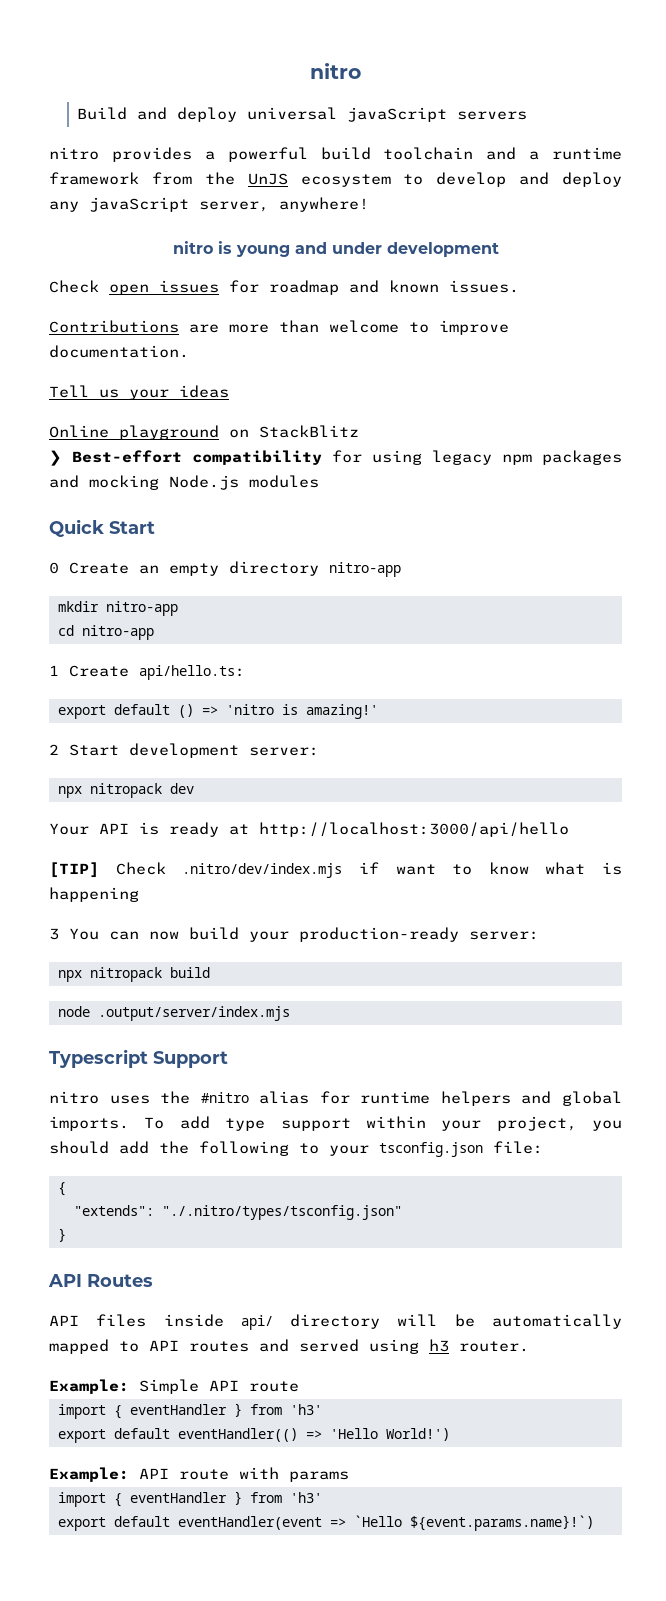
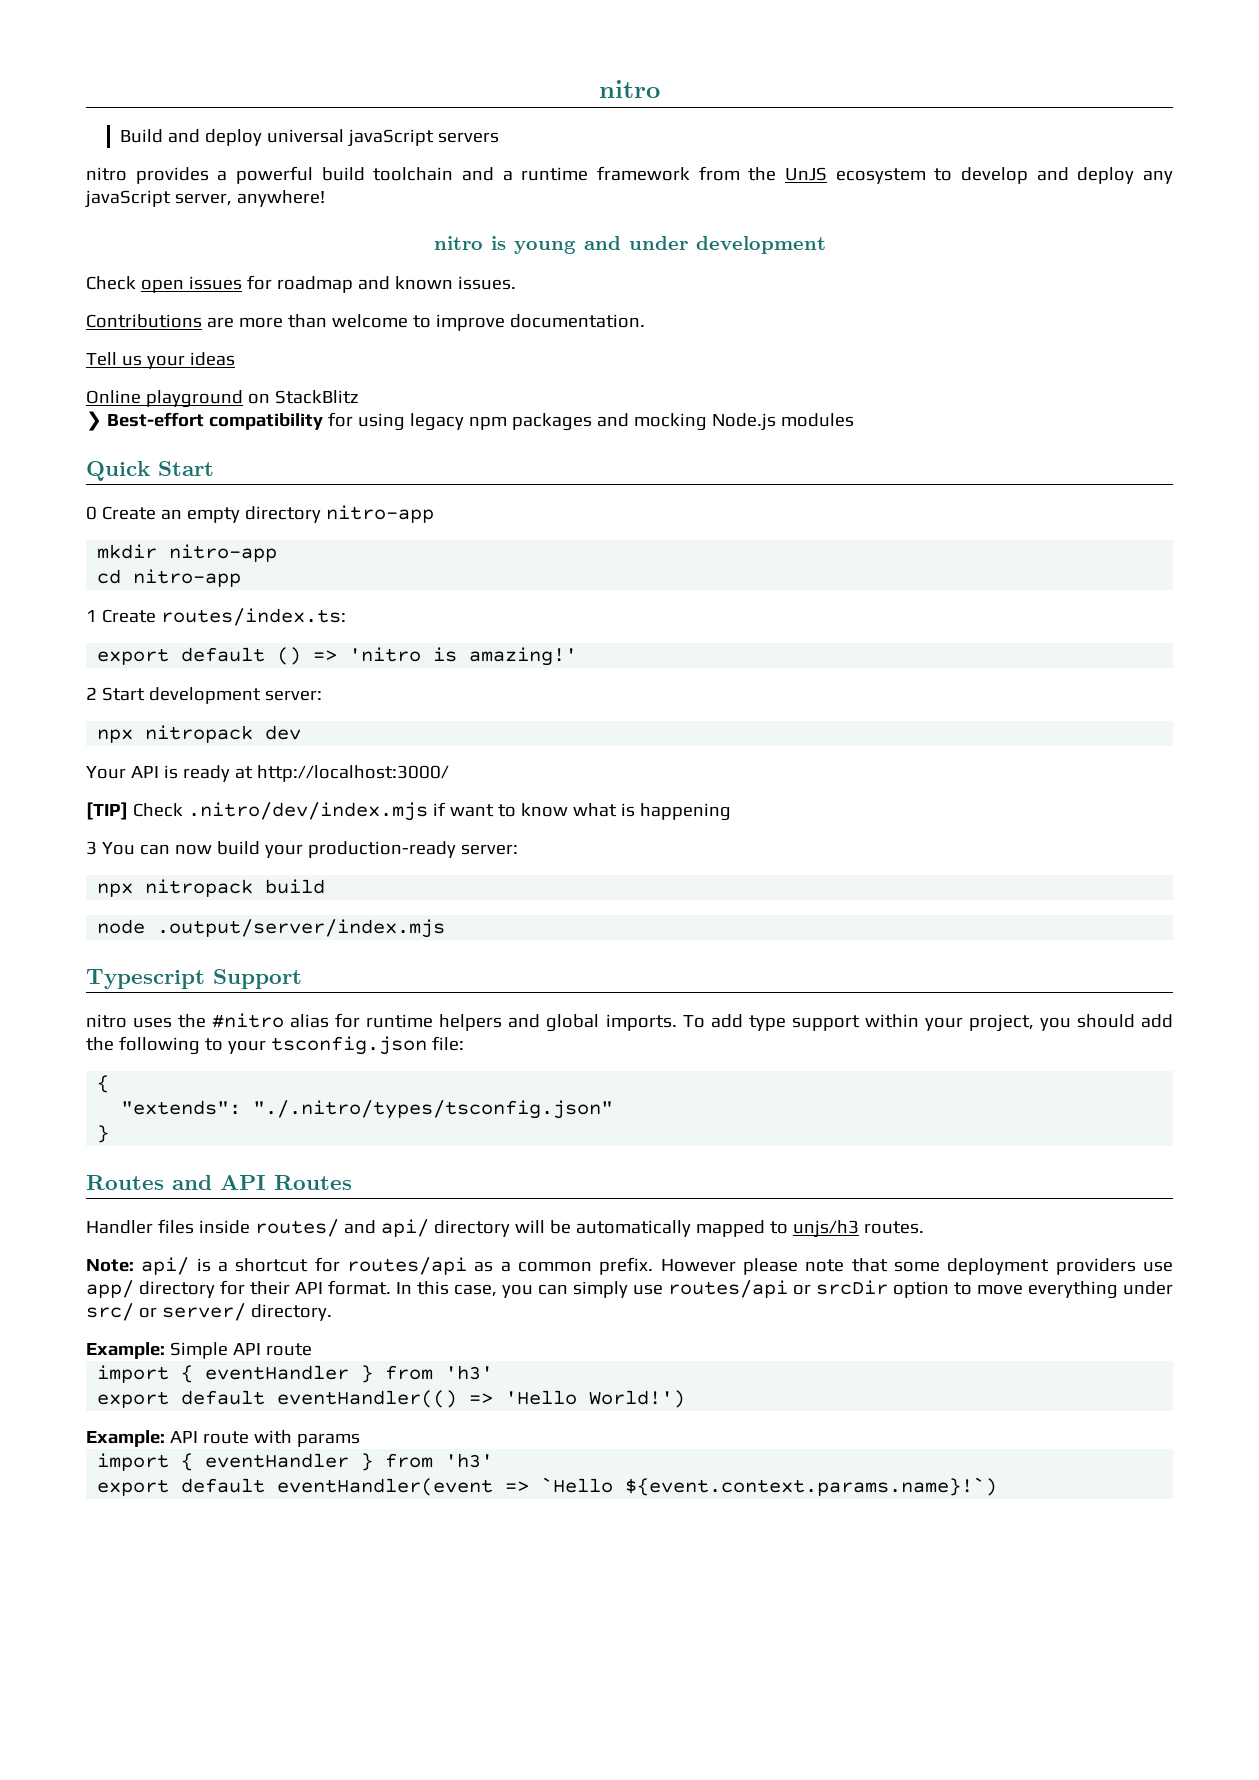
- 1 Create api/hello.ts:
+ 1 Create routes/index.ts:
- Your API is ready at http://localhost:3000/api/hello
+ Your API is ready at http://localhost:3000/
- API Routes
+ Routes and API Routes
- API files inside api/ directory will be automatically mapped to API routes and served using h3 router.
+ Handler files inside routes/ and api/ directory will be automatically mapped to unjs/h3 routes.
+ Note: api/ is a shortcut for routes/api as a common prefix. However please note that some deployment providers use app/ directory for their API format. In this case, you can simply use routes/api or srcDir option to move everything under src/ or server/ directory.
- export default eventHandler(event => `Hello ${event.params.name}!`)
+ export default eventHandler(event => `Hello ${event.context.params.name}!`)

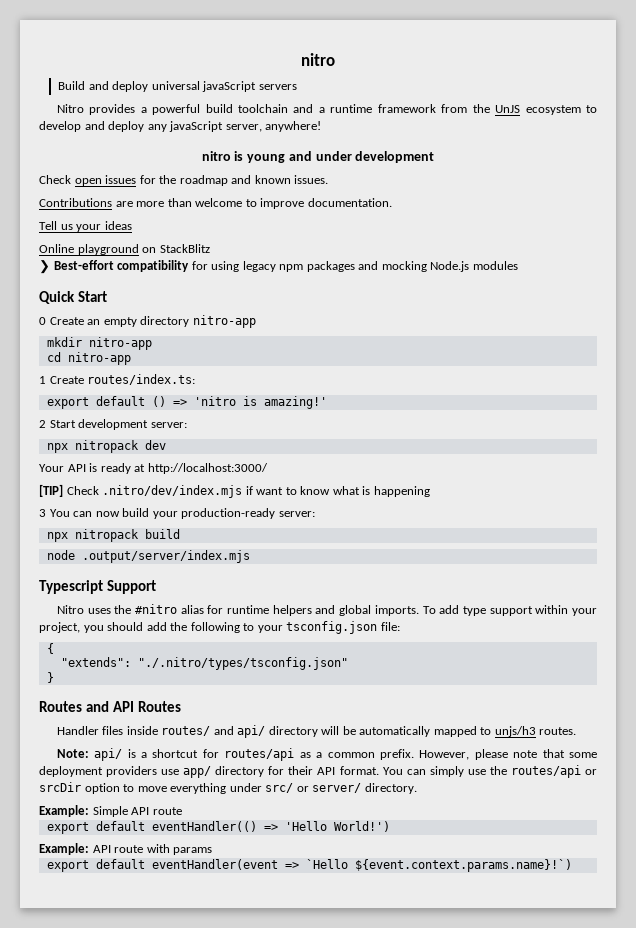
- nitro provides a powerful build toolchain and a runtime framework from the UnJS ecosystem to develop and deploy any javaScript server, anywhere!
+ Nitro provides a powerful build toolchain and a runtime framework from the UnJS ecosystem to develop and deploy any javaScript server, anywhere!
- Check open issues for roadmap and known issues.
+ Check open issues for the roadmap and known issues.
- nitro uses the #nitro alias for runtime helpers and global imports.
+ Nitro uses the #nitro alias for runtime helpers and global imports.
- However please note that some deployment providers use app/ directory for their API format.
+ However, please note that some deployment providers use app/ directory for their API format.
- In this case, you can simply use routes/api or srcDir option to move everything under src/ or server/ directory.
+ You can simply use the routes/api or srcDir option to move everything under src/ or server/ directory.
  Example: Simple API route
- import { eventHandler } from 'h3'
  Example: API route with params
- import { eventHandler } from 'h3'

